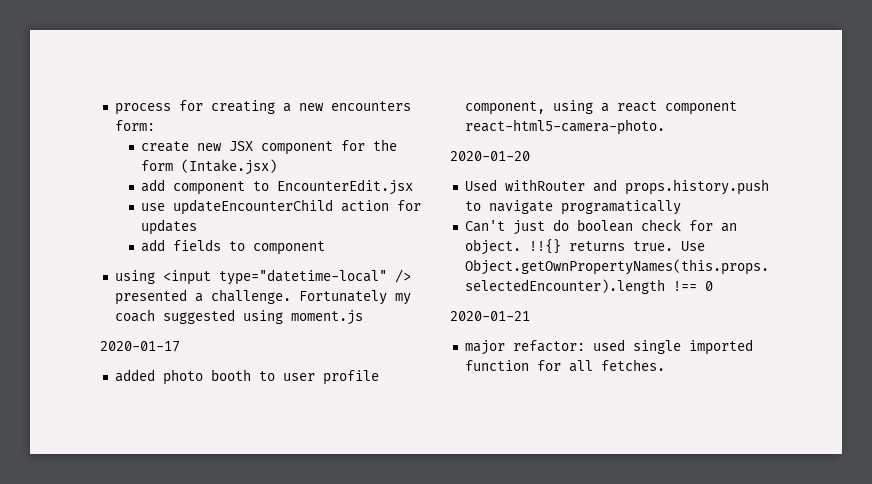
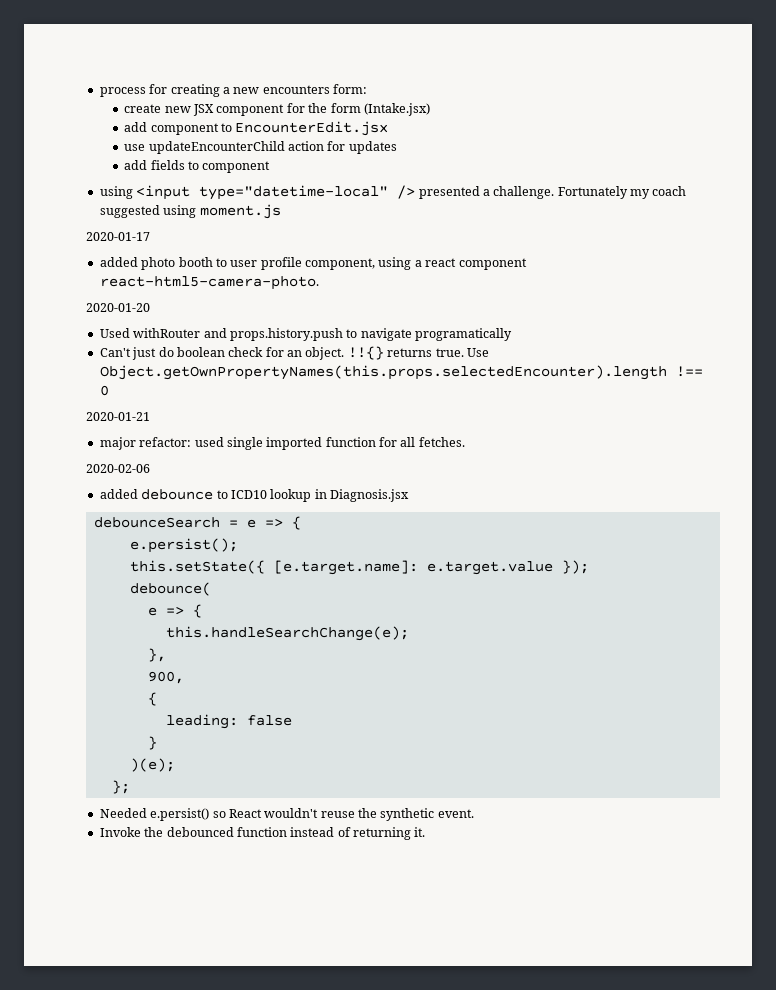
+ 2020-02-06
+ added debounce to ICD10 lookup in Diagnosis.jsx
+ debounceSearch = e => {
+ e.persist();
+ this.setState({ [e.target.name]: e.target.value });
+ debounce(
+ e => {
+ this.handleSearchChange(e);
+ },
+ 900,
+ {
+ leading: false
+ }
+ )(e);
+ };
+ Needed e.persist() so React wouldn't reuse the synthetic event.
+ Invoke the debounced function instead of returning it.

